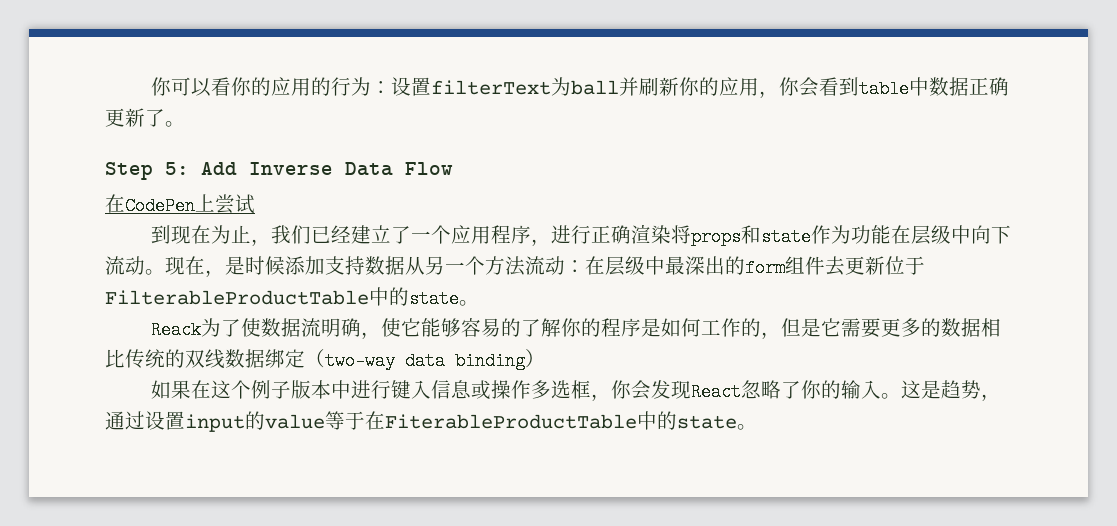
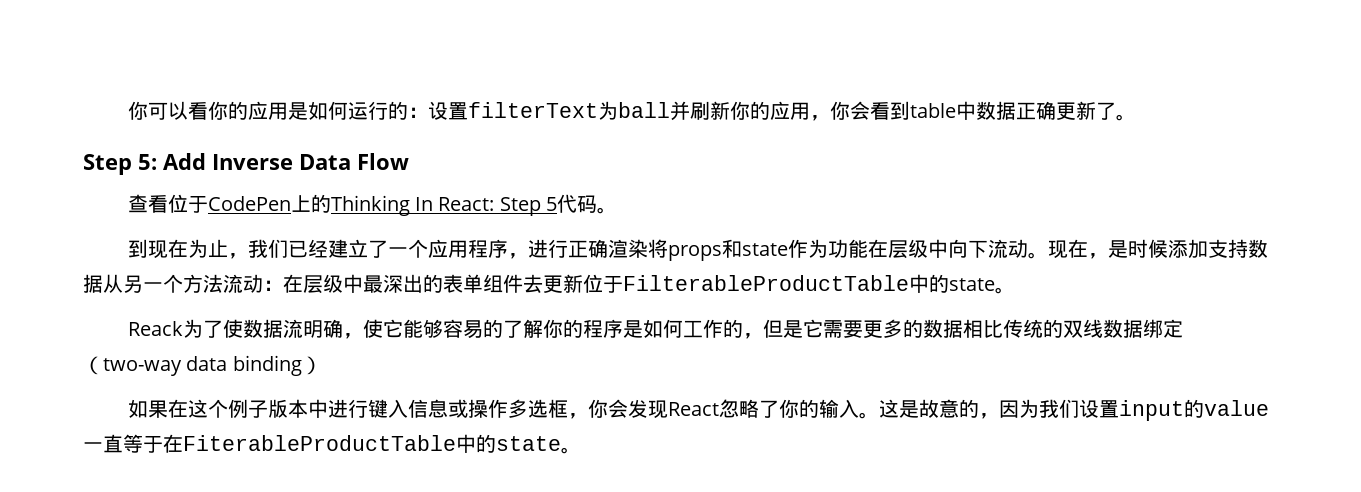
- 你可以看你的应用的行为：设置filterText为ball并刷新你的应用，你会看到table中数据正确更新了。
+ 你可以看你的应用是如何运行的：设置filterText为ball并刷新你的应用，你会看到table中数据正确更新了。
- 在CodePen上尝试
+ 查看位于CodePen上的Thinking In React: Step 5代码。
- 现在，是时候添加支持数据从另一个方法流动：在层级中最深出的form组件去更新位于FilterableProductTable中的state。
+ 现在，是时候添加支持数据从另一个方法流动：在层级中最深出的表单组件去更新位于FilterableProductTable中的state。
- 这是趋势，通过设置input的value等于在FiterableProductTable中的state。
+ 这是故意的，因为我们设置input的value一直等于在FiterableProductTable中的state。

